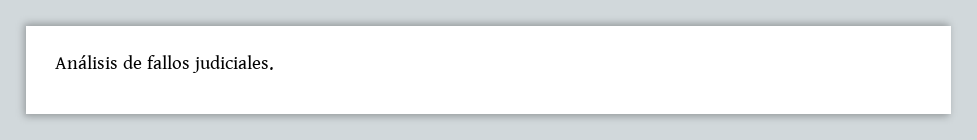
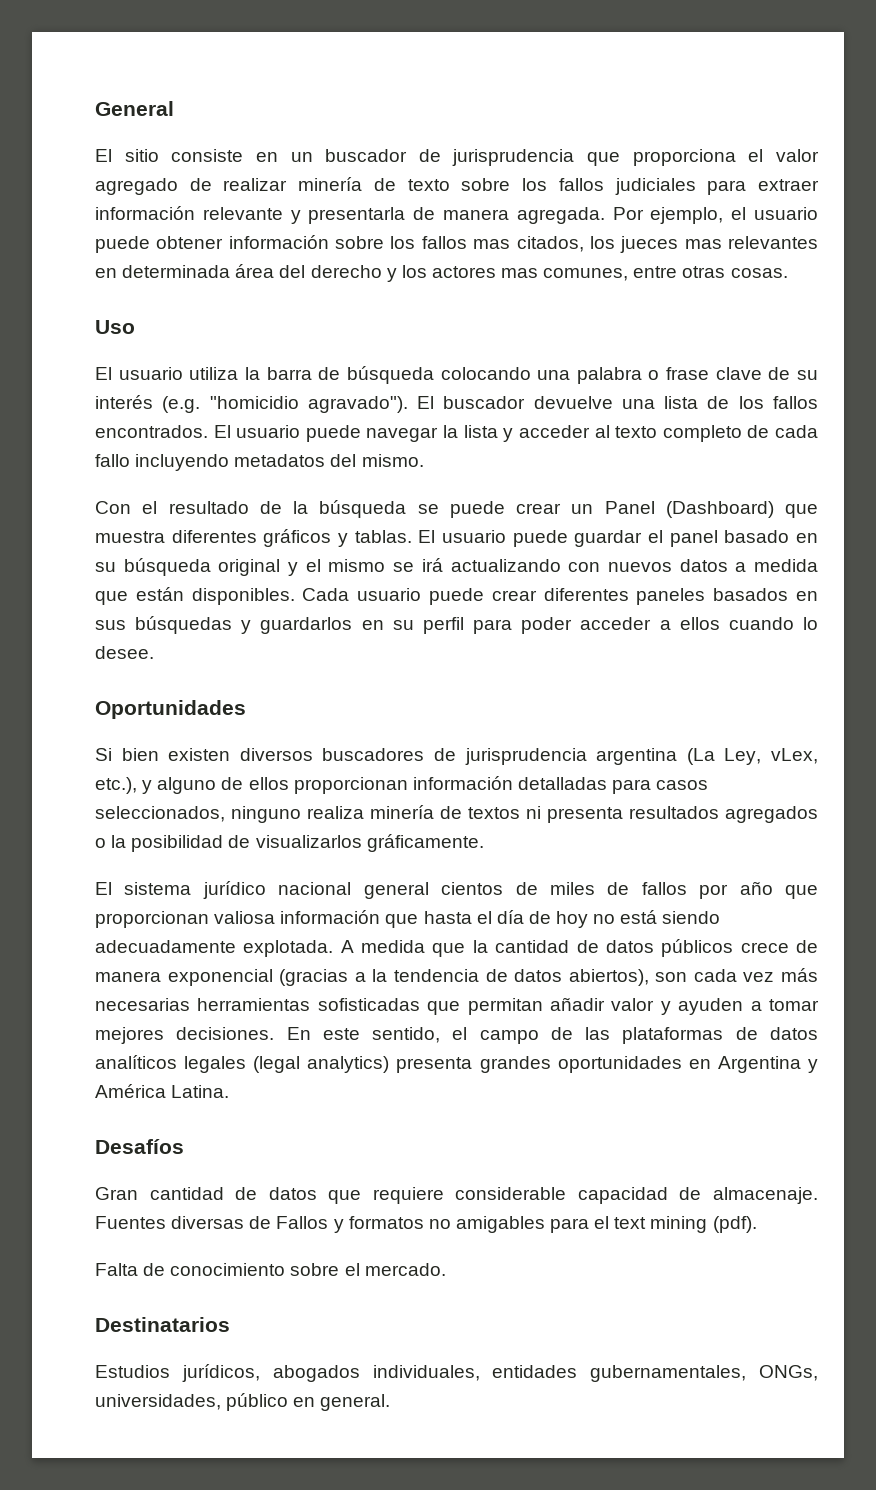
- Análisis de fallos judiciales.
+ General
+ El sitio consiste en un buscador de jurisprudencia que proporciona el valor agregado de realizar minería de texto sobre los fallos judiciales para extraer información relevante y presentarla de manera agregada. Por ejemplo, el usuario puede obtener información sobre los fallos mas citados, los jueces mas relevantes en determinada área del derecho y los actores mas comunes, entre otras cosas.
+ Uso
+ El usuario utiliza la barra de búsqueda colocando una palabra o frase clave de su interés (e.g. "homicidio agravado"). El buscador devuelve una lista de los fallos encontrados. El usuario puede navegar la lista y acceder al texto completo de cada fallo incluyendo metadatos del mismo.
+ Con el resultado de la búsqueda se puede crear un Panel (Dashboard) que muestra diferentes gráficos y tablas. El usuario puede guardar el panel basado en su búsqueda original y el mismo se irá actualizando con nuevos datos a medida que están disponibles. Cada usuario puede crear diferentes paneles basados en sus búsquedas y guardarlos en su perfil para poder acceder a ellos cuando lo desee.
+ Oportunidades
+ Si bien existen diversos buscadores de jurisprudencia argentina (La Ley, vLex, etc.), y alguno de ellos proporcionan información detalladas para casos seleccionados, ninguno realiza minería de textos ni presenta resultados agregados o la posibilidad de visualizarlos gráficamente.
+ El sistema jurídico nacional general cientos de miles de fallos por año que proporcionan valiosa información que hasta el día de hoy no está siendo adecuadamente explotada. A medida que la cantidad de datos públicos crece de manera exponencial (gracias a la tendencia de datos abiertos), son cada vez más necesarias herramientas sofisticadas que permitan añadir valor y ayuden a tomar mejores decisiones. En este sentido, el campo de las plataformas de datos analíticos legales (legal analytics) presenta grandes oportunidades en Argentina y América Latina.
+ Desafíos
+ Gran cantidad de datos que requiere considerable capacidad de almacenaje. Fuentes diversas de Fallos y formatos no amigables para el text mining (pdf).
+ Falta de conocimiento sobre el mercado.
+ Destinatarios
+ Estudios jurídicos, abogados individuales, entidades gubernamentales, ONGs, universidades, público en general.

